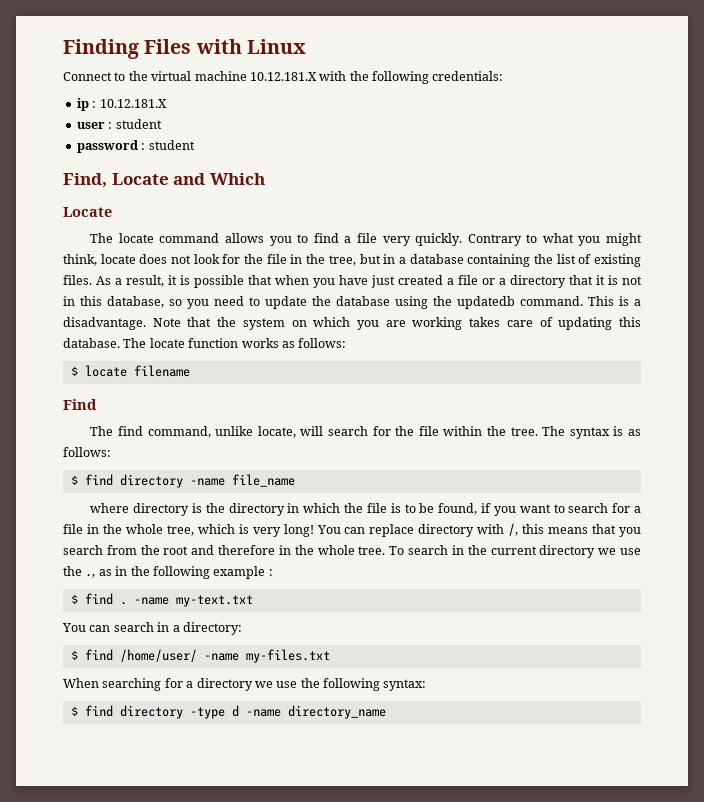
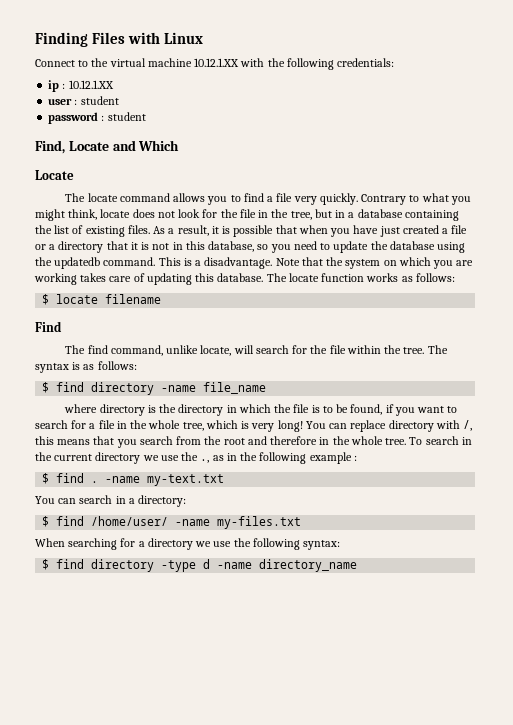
- Connect to the virtual machine 10.12.181.X with the following credentials:
+ Connect to the virtual machine 10.12.1.XX with the following credentials:
- ip : 10.12.181.X
+ ip : 10.12.1.XX

